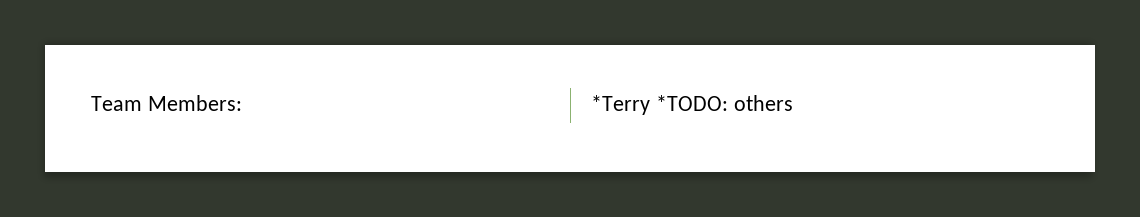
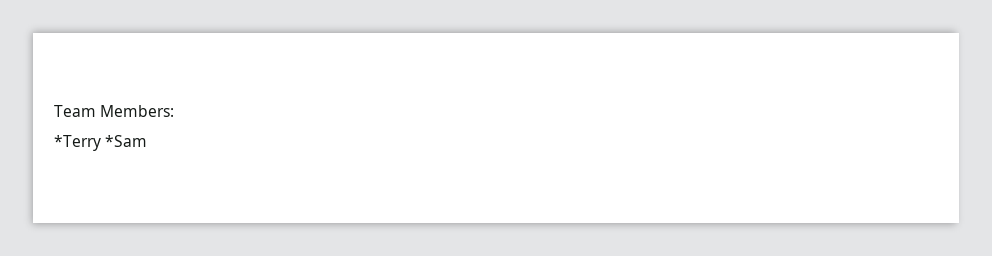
- *Terry *TODO: others
+ *Terry *Sam

